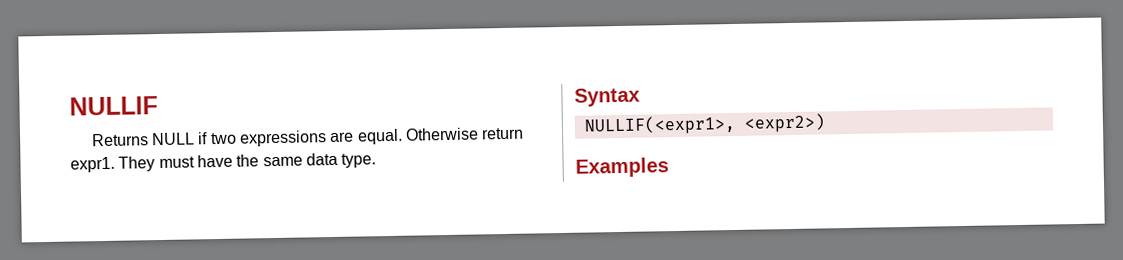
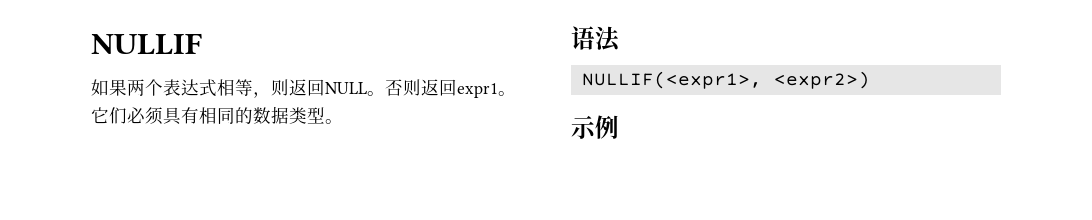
- Returns NULL if two expressions are equal. Otherwise return expr1. They must have the same data type.
- Syntax
+ 如果两个表达式相等，则返回NULL。否则返回expr1。它们必须具有相同的数据类型。
+ 语法
- Examples
+ 示例

